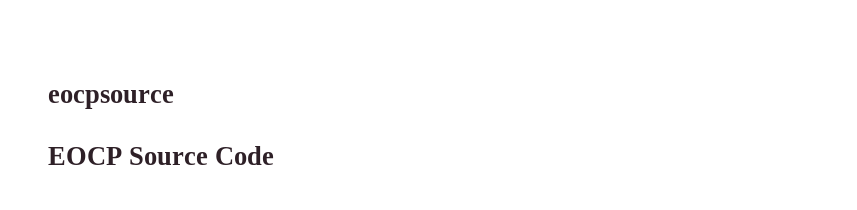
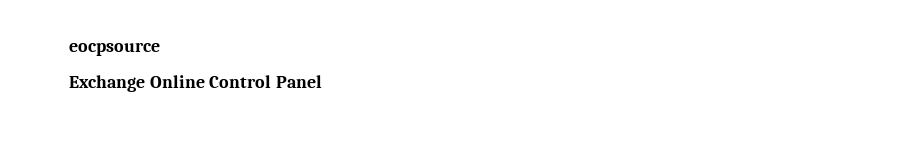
- EOCP Source Code
+ Exchange Online Control Panel

